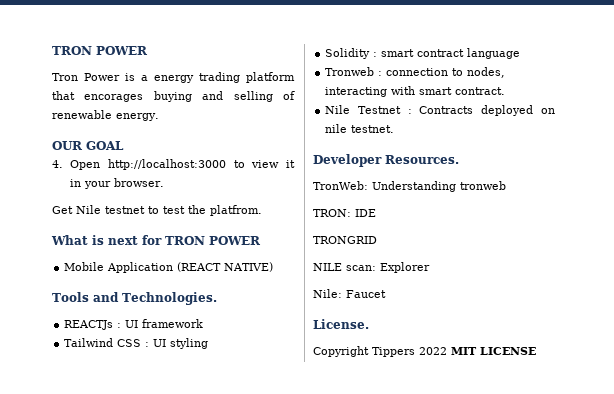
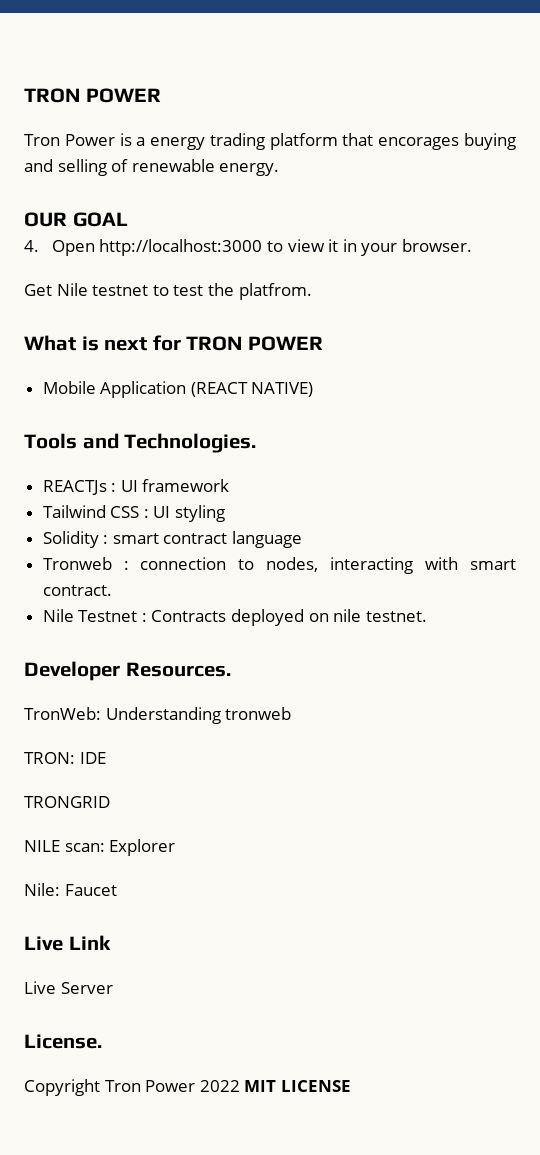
+ Live Link
+ Live Server
- Copyright Tippers 2022 MIT LICENSE
+ Copyright Tron Power 2022 MIT LICENSE

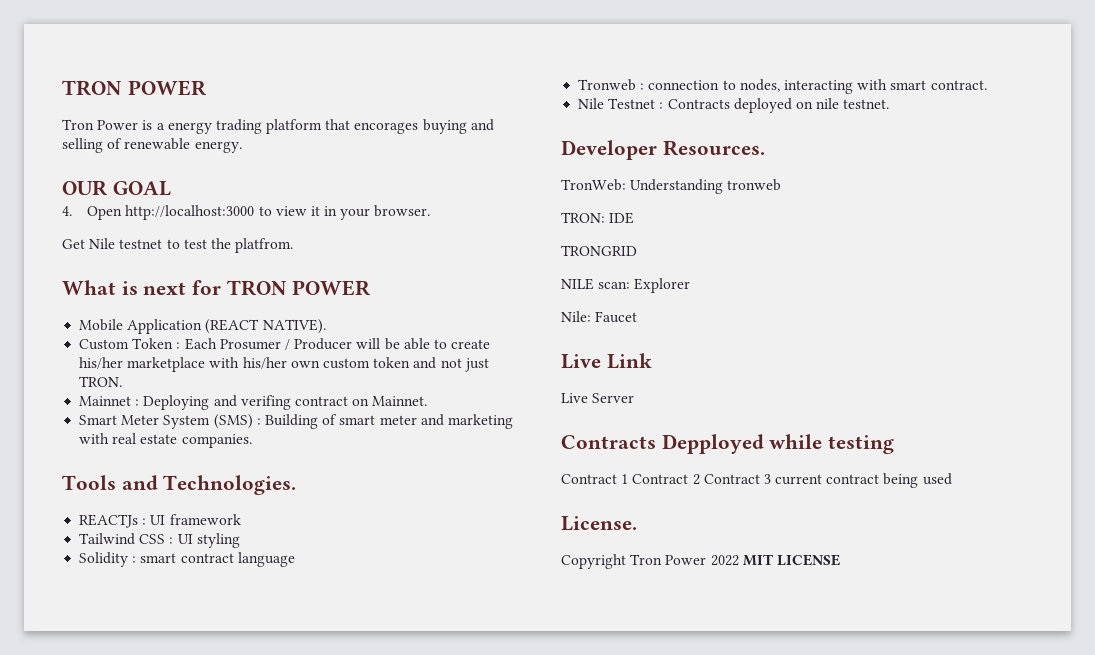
- Mobile Application (REACT NATIVE)
+ Mobile Application (REACT NATIVE).
+ Custom Token : Each Prosumer / Producer will be able to create his/her marketplace with his/her own custom token and not just TRON.
+ Mainnet : Deploying and verifing contract on Mainnet.
+ Smart Meter System (SMS) : Building of smart meter and marketing with real estate companies.
+ Contracts Depployed while testing
+ Contract 1 Contract 2 Contract 3 current contract being used

